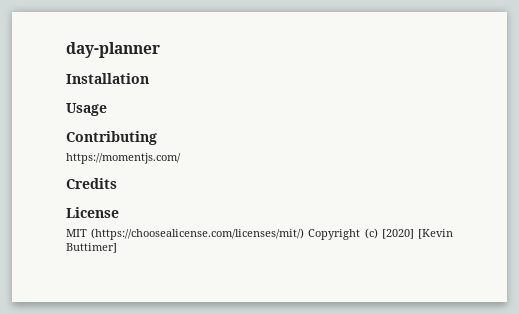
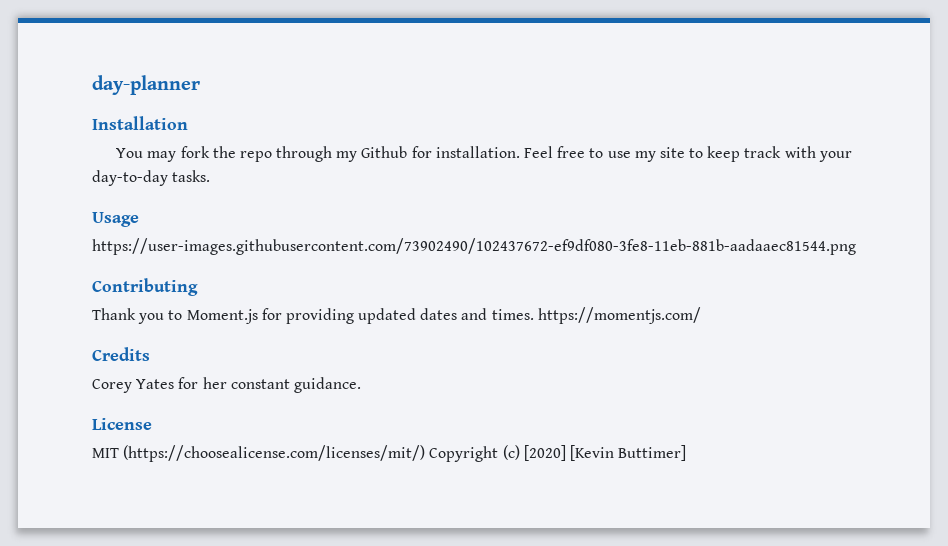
+ You may fork the repo through my Github for installation. Feel free to use my site to keep track with your day-to-day tasks.
+ https://user-images.githubusercontent.com/73902490/102437672-ef9df080-3fe8-11eb-881b-aadaaec81544.png
- https://momentjs.com/
+ Thank you to Moment.js for providing updated dates and times. https://momentjs.com/
  Credits
+ Corey Yates for her constant guidance.

